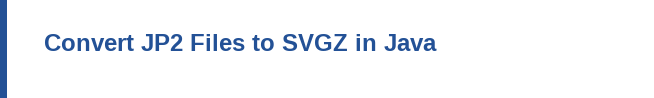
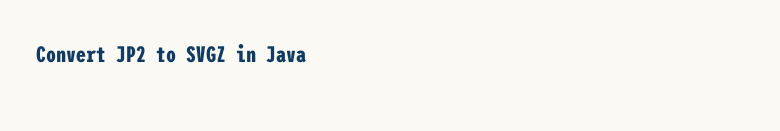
- Convert JP2 Files to SVGZ in Java
+ Convert JP2 to SVGZ in Java

